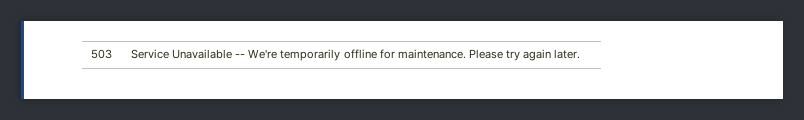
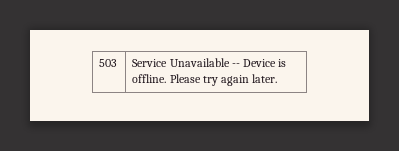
- 503 | Service Unavailable -- We're temporarily offline for maintenance. Please try again later.
+ 503 | Service Unavailable -- Device is offline. Please try again later.

